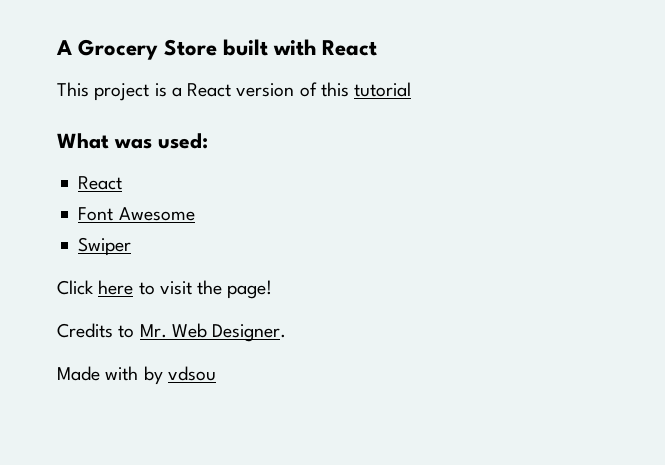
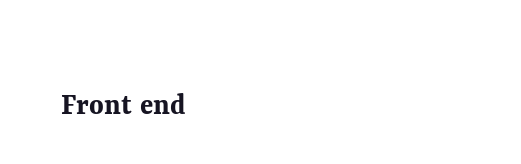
- A Grocery Store built with React
- This project is a React version of this tutorial
- What was used:
- React
- Font Awesome
- Swiper
- Click here to visit the page!
- Credits to Mr. Web Designer.
- Made with by vdsou
+ Front end

